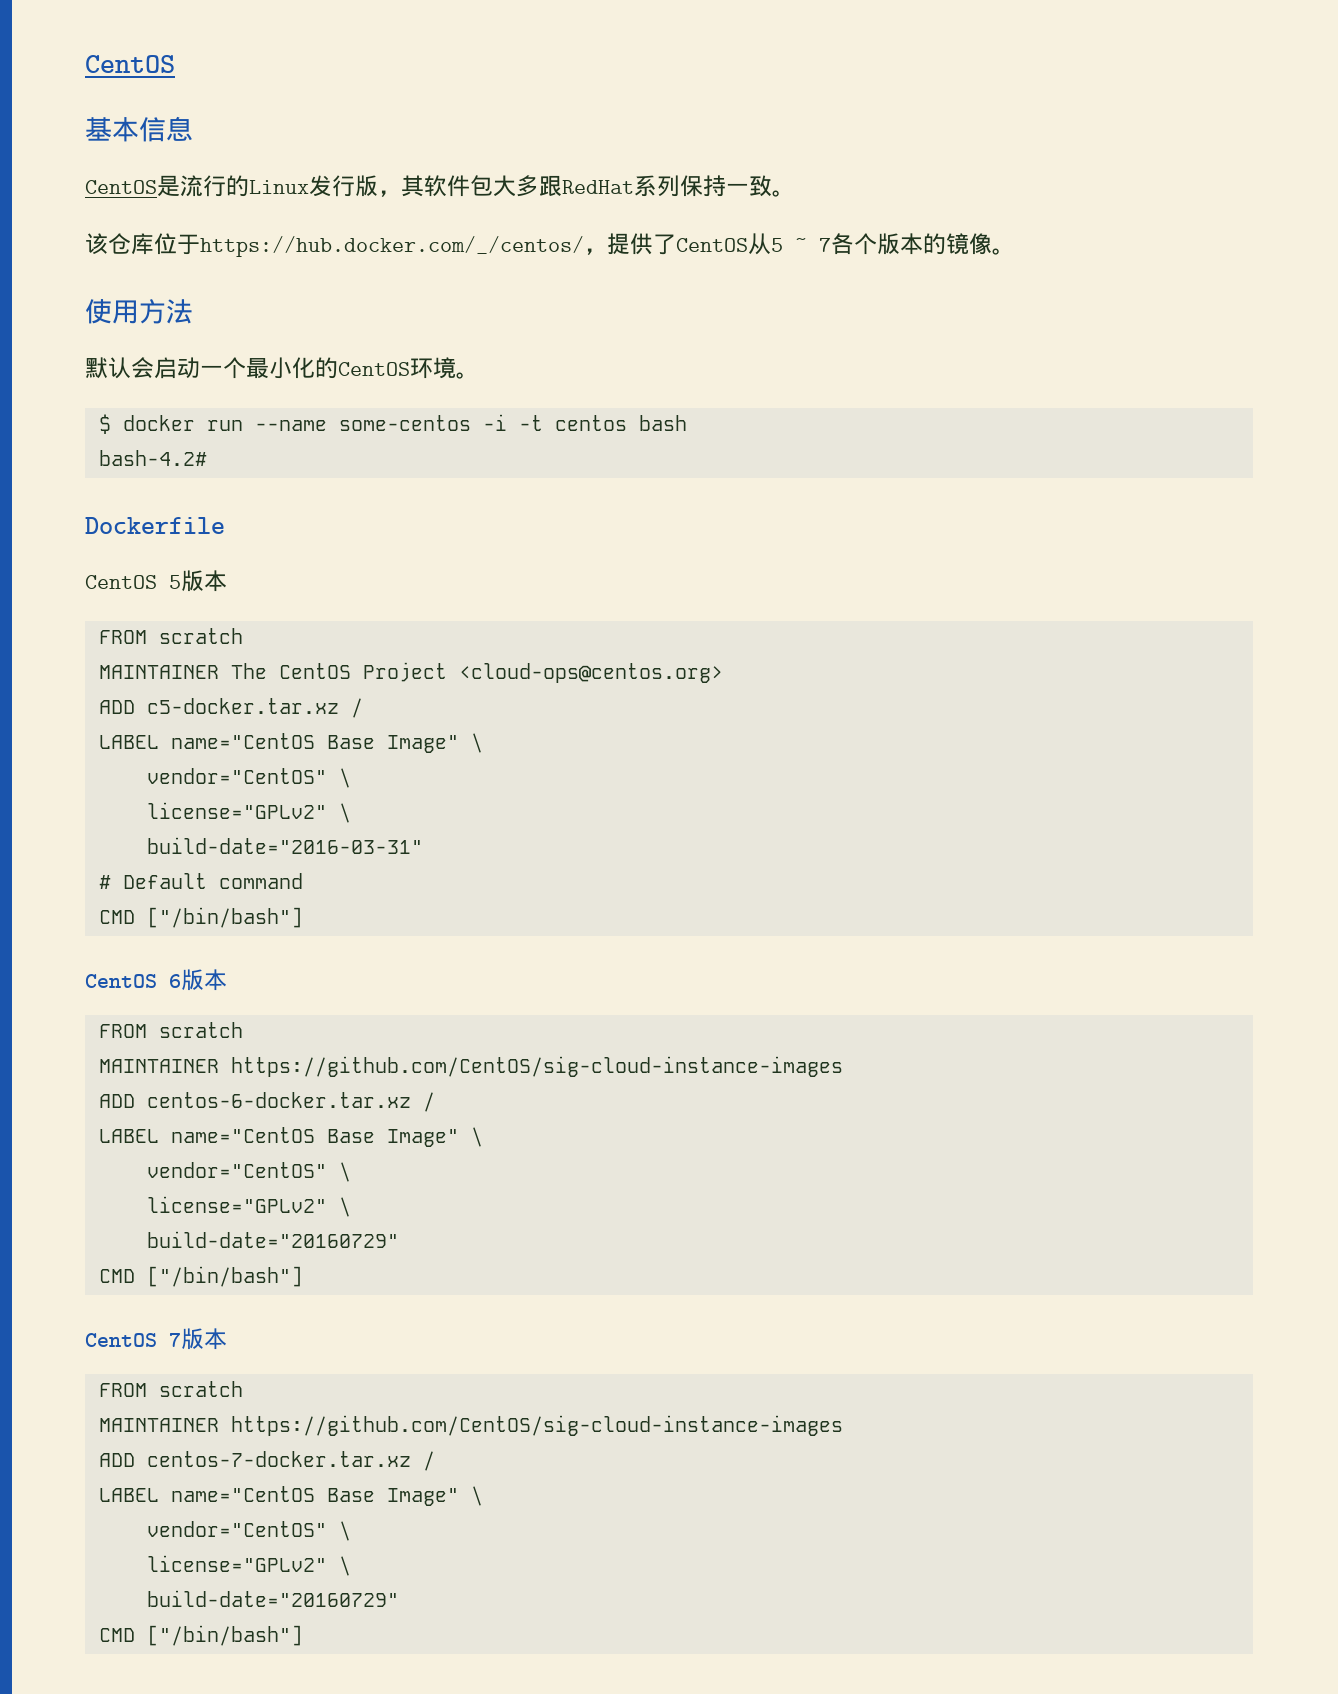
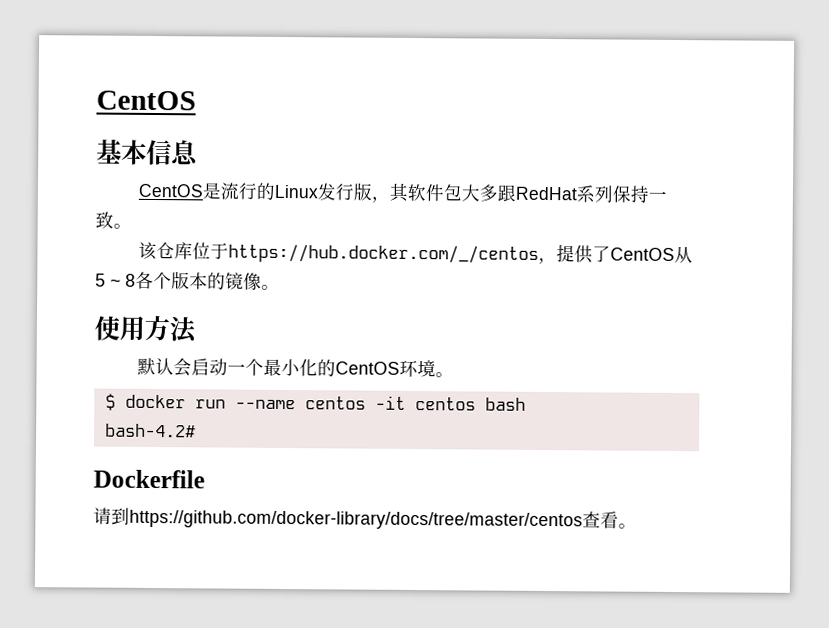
- 该仓库位于https://hub.docker.com/_/centos/，提供了CentOS从5 ~ 7各个版本的镜像。
+ 该仓库位于https://hub.docker.com/_/centos，提供了CentOS从5 ~ 8各个版本的镜像。
- $ docker run --name some-centos -i -t centos bash
+ $ docker run --name centos -it centos bash
- CentOS 5版本
- FROM scratch
- MAINTAINER The CentOS Project <cloud-ops@centos.org>
- ADD c5-docker.tar.xz /
- LABEL name="CentOS Base Image" \
- vendor="CentOS" \
- license="GPLv2" \
- build-date="2016-03-31"
- # Default command
- CMD ["/bin/bash"]
- CentOS 6版本
- FROM scratch
- MAINTAINER https://github.com/CentOS/sig-cloud-instance-images
- ADD centos-6-docker.tar.xz /
- LABEL name="CentOS Base Image" \
- vendor="CentOS" \
- license="GPLv2" \
- build-date="20160729"
- CMD ["/bin/bash"]
- CentOS 7版本
- FROM scratch
- MAINTAINER https://github.com/CentOS/sig-cloud-instance-images
- ADD centos-7-docker.tar.xz /
- LABEL name="CentOS Base Image" \
- vendor="CentOS" \
- license="GPLv2" \
- build-date="20160729"
- CMD ["/bin/bash"]
+ 请到https://github.com/docker-library/docs/tree/master/centos查看。

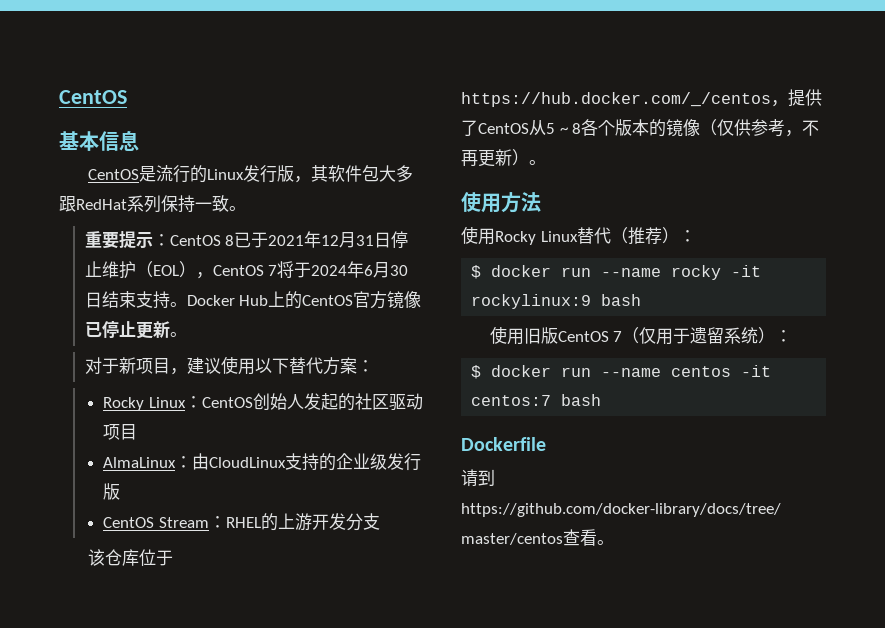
+ 重要提示：CentOS 8已于2021年12月31日停止维护（EOL），CentOS 7将于2024年6月30日结束支持。Docker Hub上的CentOS官方镜像已停止更新。
+ 对于新项目，建议使用以下替代方案：
+ Rocky Linux：CentOS创始人发起的社区驱动项目
+ AlmaLinux：由CloudLinux支持的企业级发行版
+ CentOS Stream：RHEL的上游开发分支
- 该仓库位于https://hub.docker.com/_/centos，提供了CentOS从5 ~ 8各个版本的镜像。
+ 该仓库位于https://hub.docker.com/_/centos，提供了CentOS从5 ~ 8各个版本的镜像（仅供参考，不再更新）。
  使用方法
- 默认会启动一个最小化的CentOS环境。
+ 使用Rocky Linux替代（推荐）：
+ $ docker run --name rocky -it rockylinux:9 bash
+ 使用旧版CentOS 7（仅用于遗留系统）：
- $ docker run --name centos -it centos bash
- bash-4.2#
+ $ docker run --name centos -it centos:7 bash

